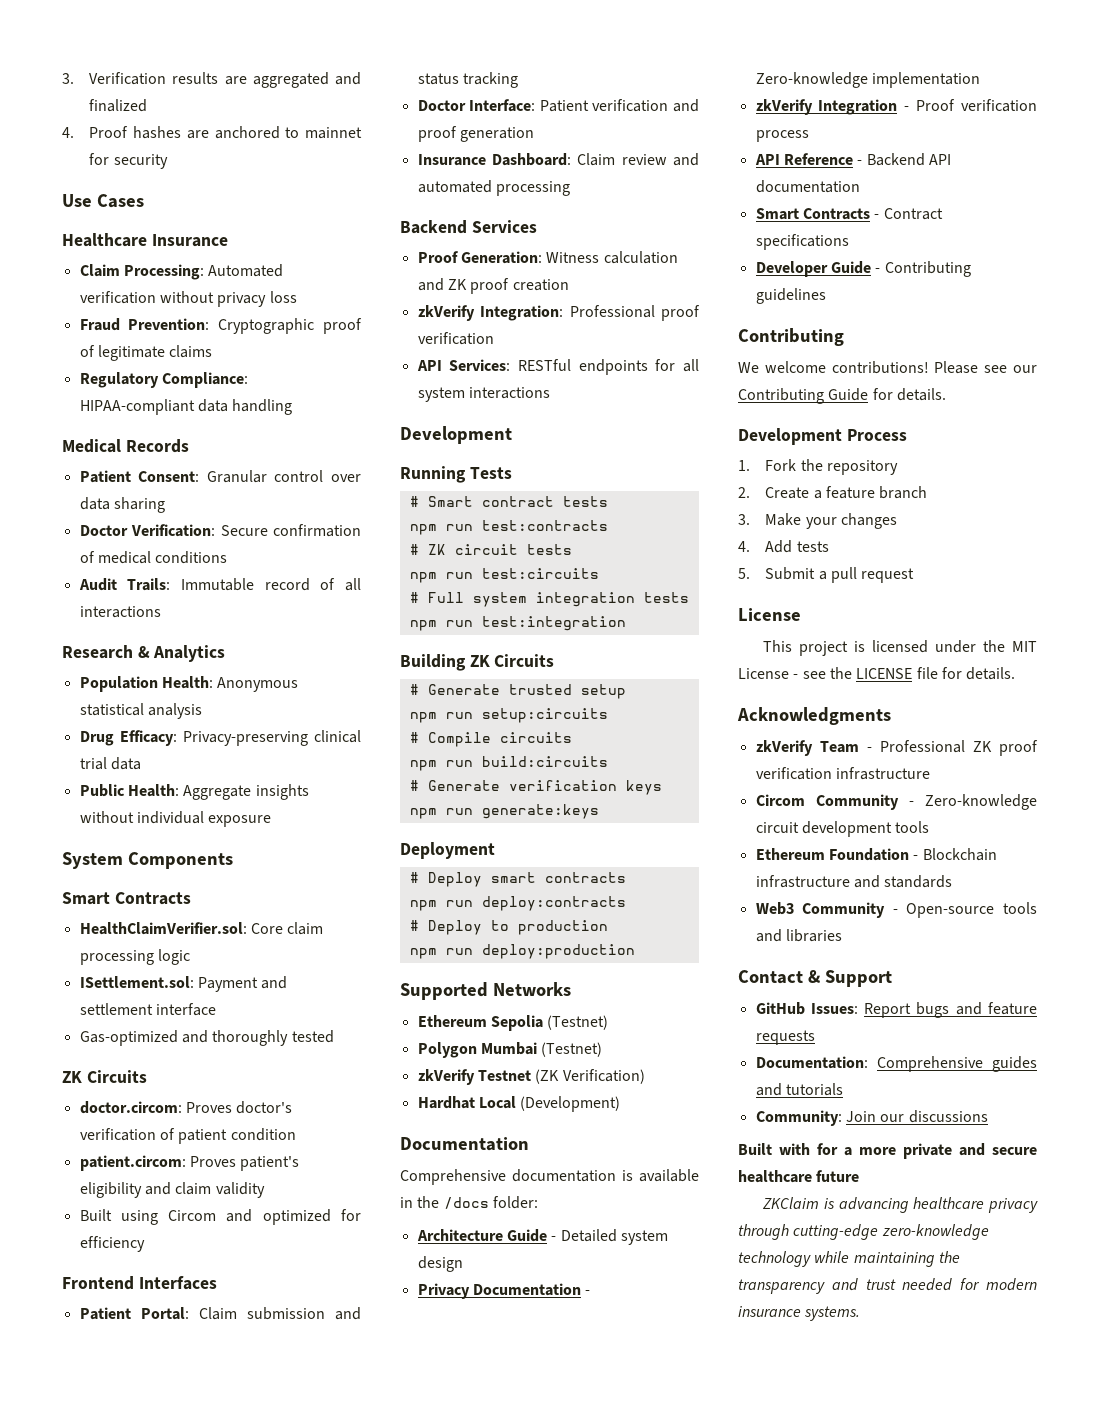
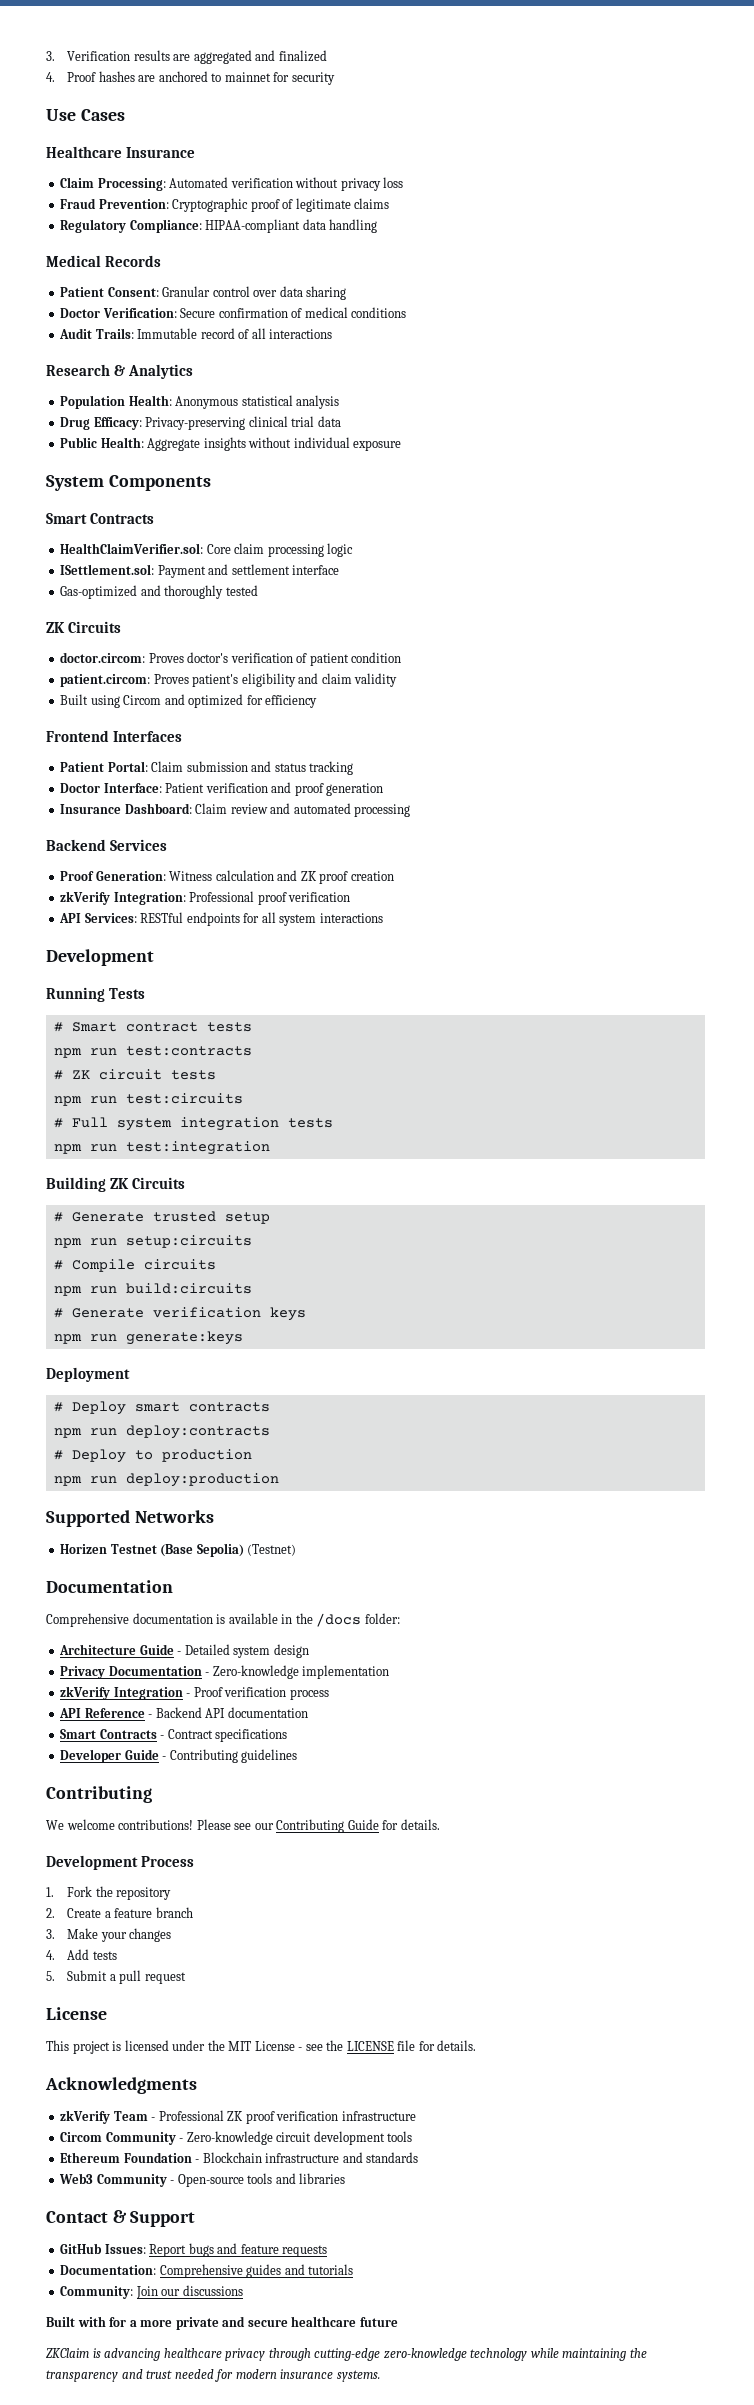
- Ethereum Sepolia (Testnet)
- Polygon Mumbai (Testnet)
- zkVerify Testnet (ZK Verification)
- Hardhat Local (Development)
+ Horizen Testnet (Base Sepolia) (Testnet)

